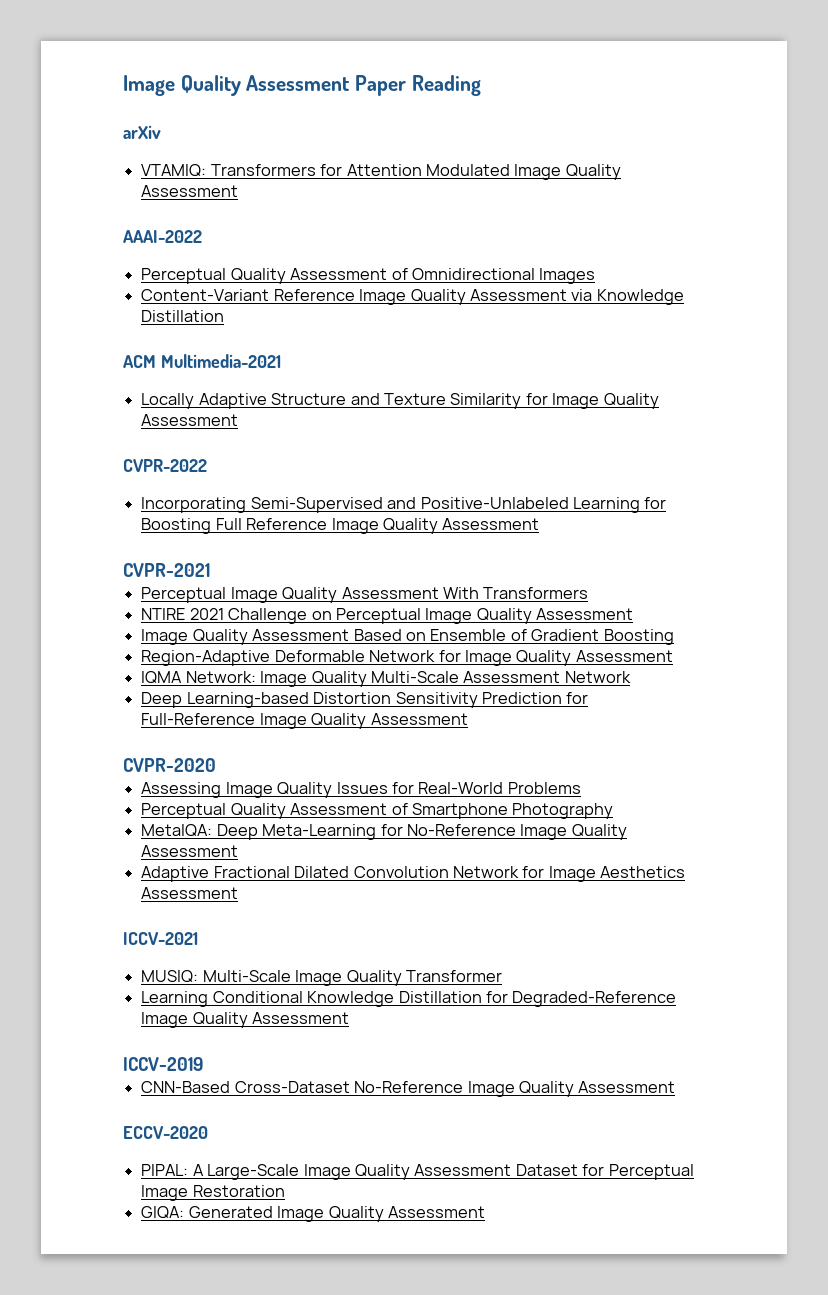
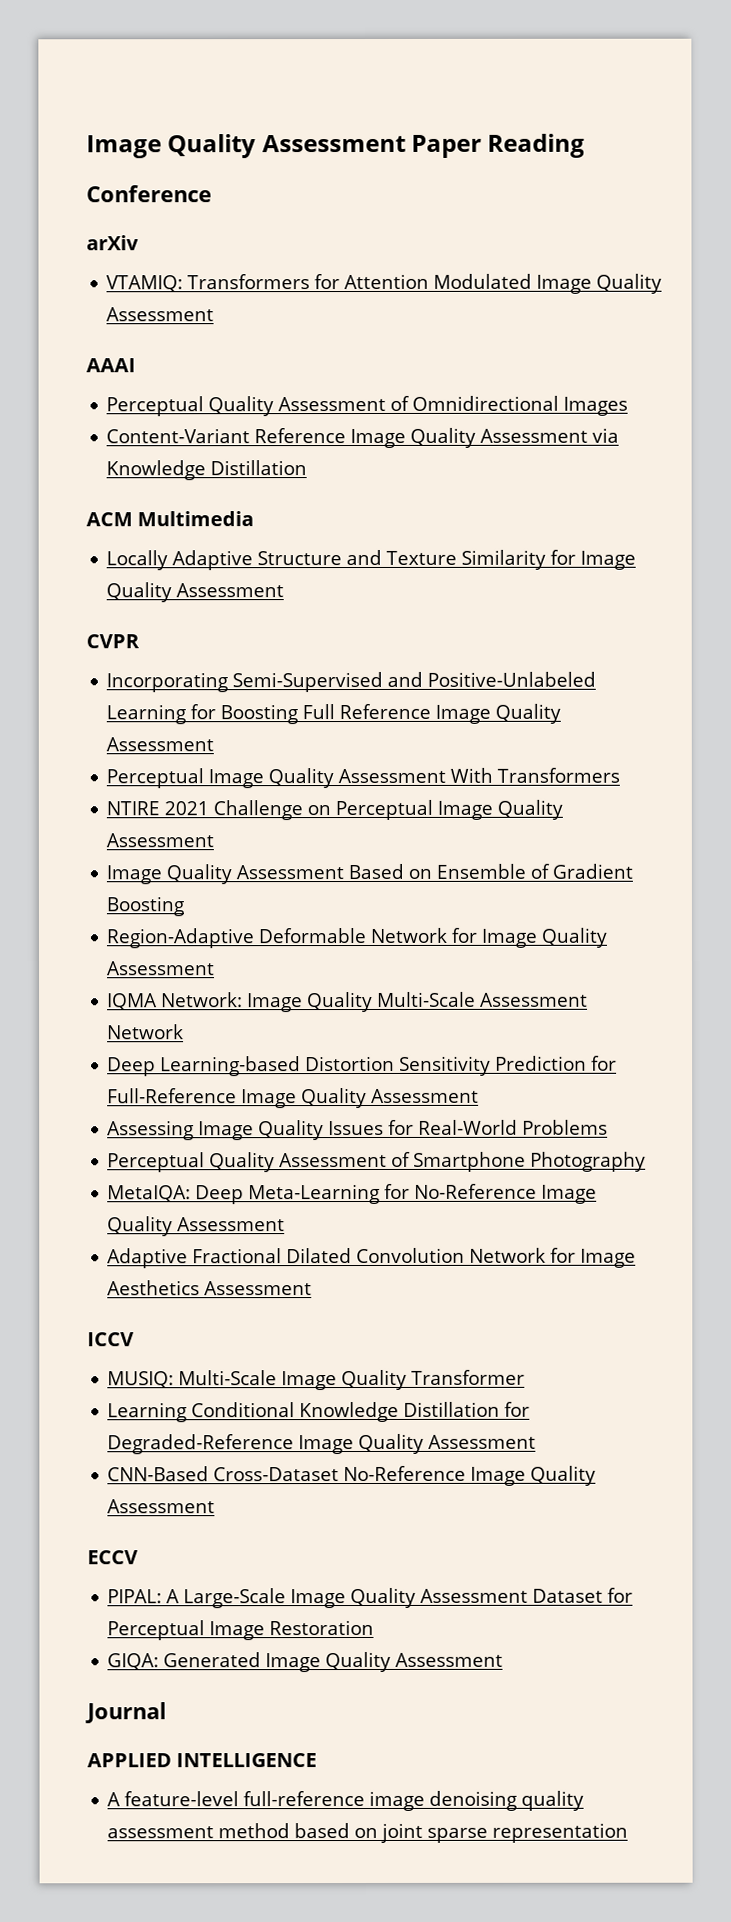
+ Conference
- AAAI-2022
+ AAAI
- ACM Multimedia-2021
+ ACM Multimedia
- CVPR-2022
+ CVPR
- CVPR-2021
- CVPR-2020
- ICCV-2021
+ ICCV
- ICCV-2019
- ECCV-2020
+ ECCV
+ Journal
+ APPLIED INTELLIGENCE
+ A feature‑level full‑reference image denoising quality assessment method based on joint sparse representation

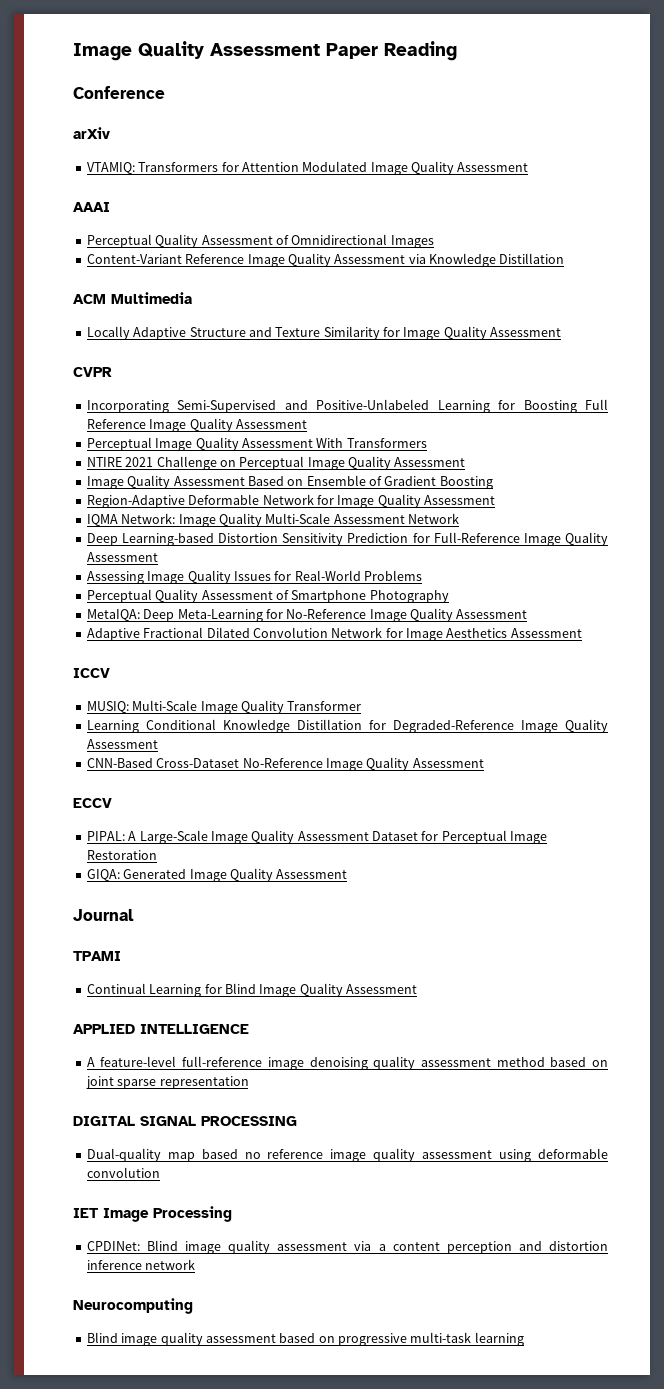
+ TPAMI
+ Continual Learning for Blind Image Quality Assessment
+ DIGITAL SIGNAL PROCESSING
+ Dual-quality map based no reference image quality assessment using deformable convolution
+ IET Image Processing
+ CPDINet: Blind image quality assessment via a content perception and distortion inference network
+ Neurocomputing
+ Blind image quality assessment based on progressive multi-task learning

